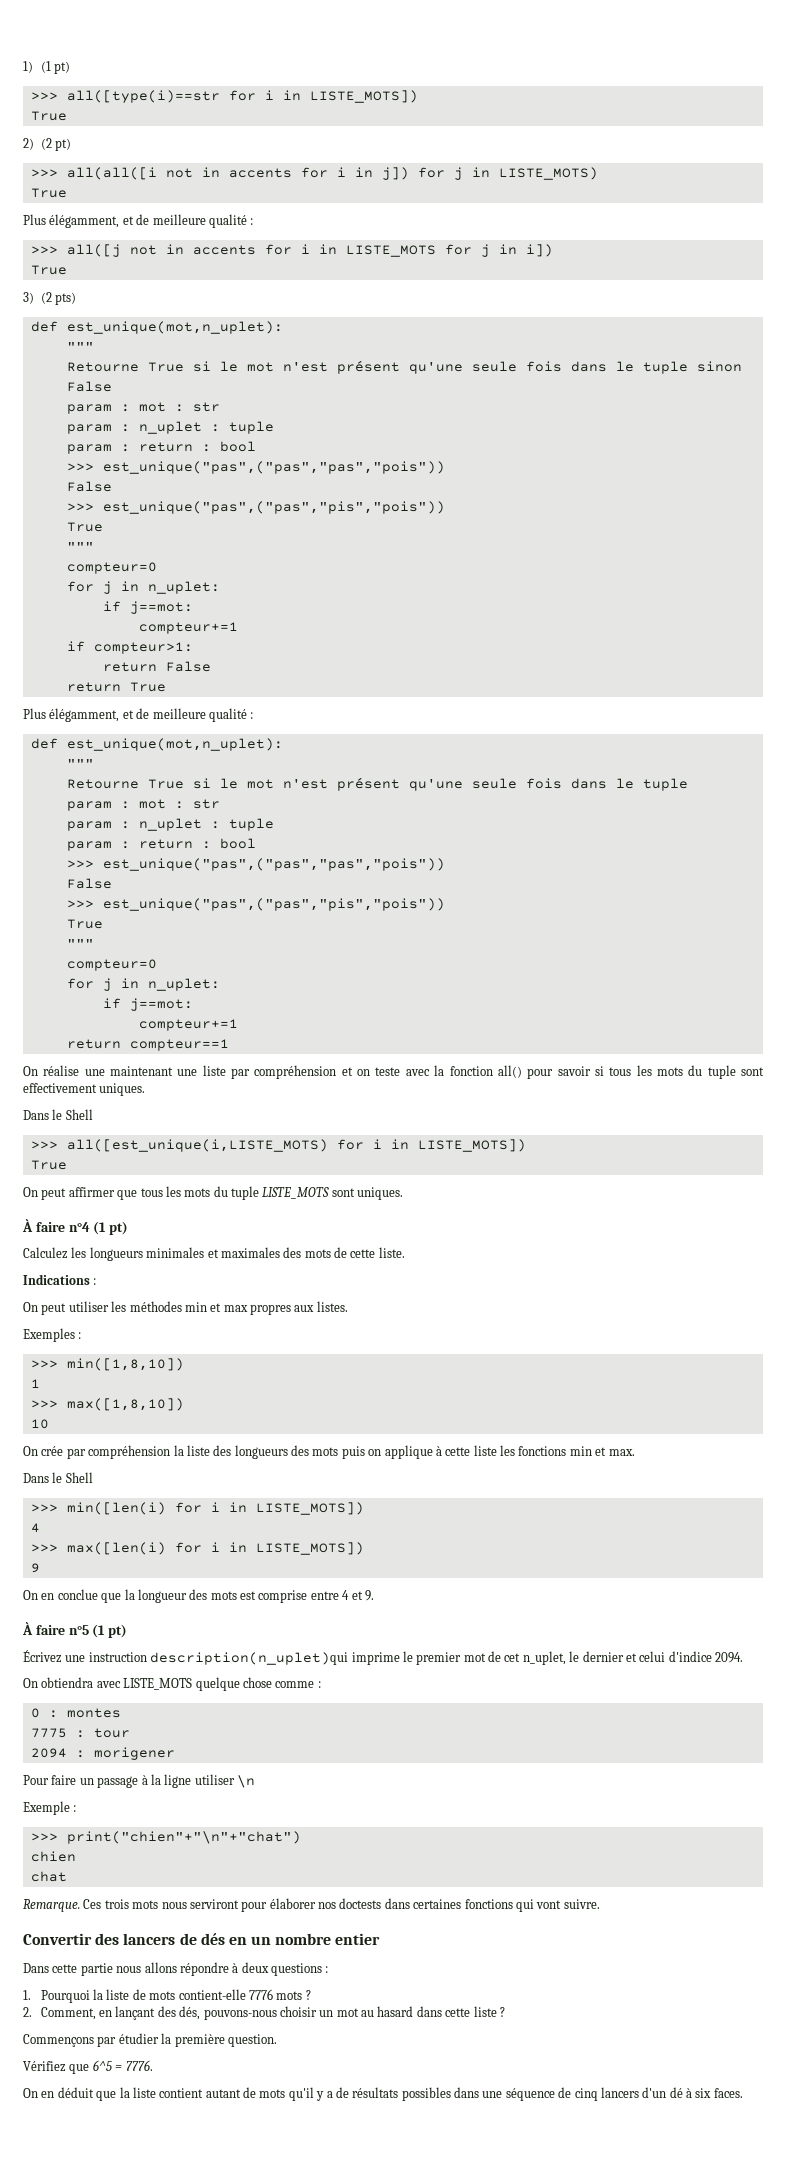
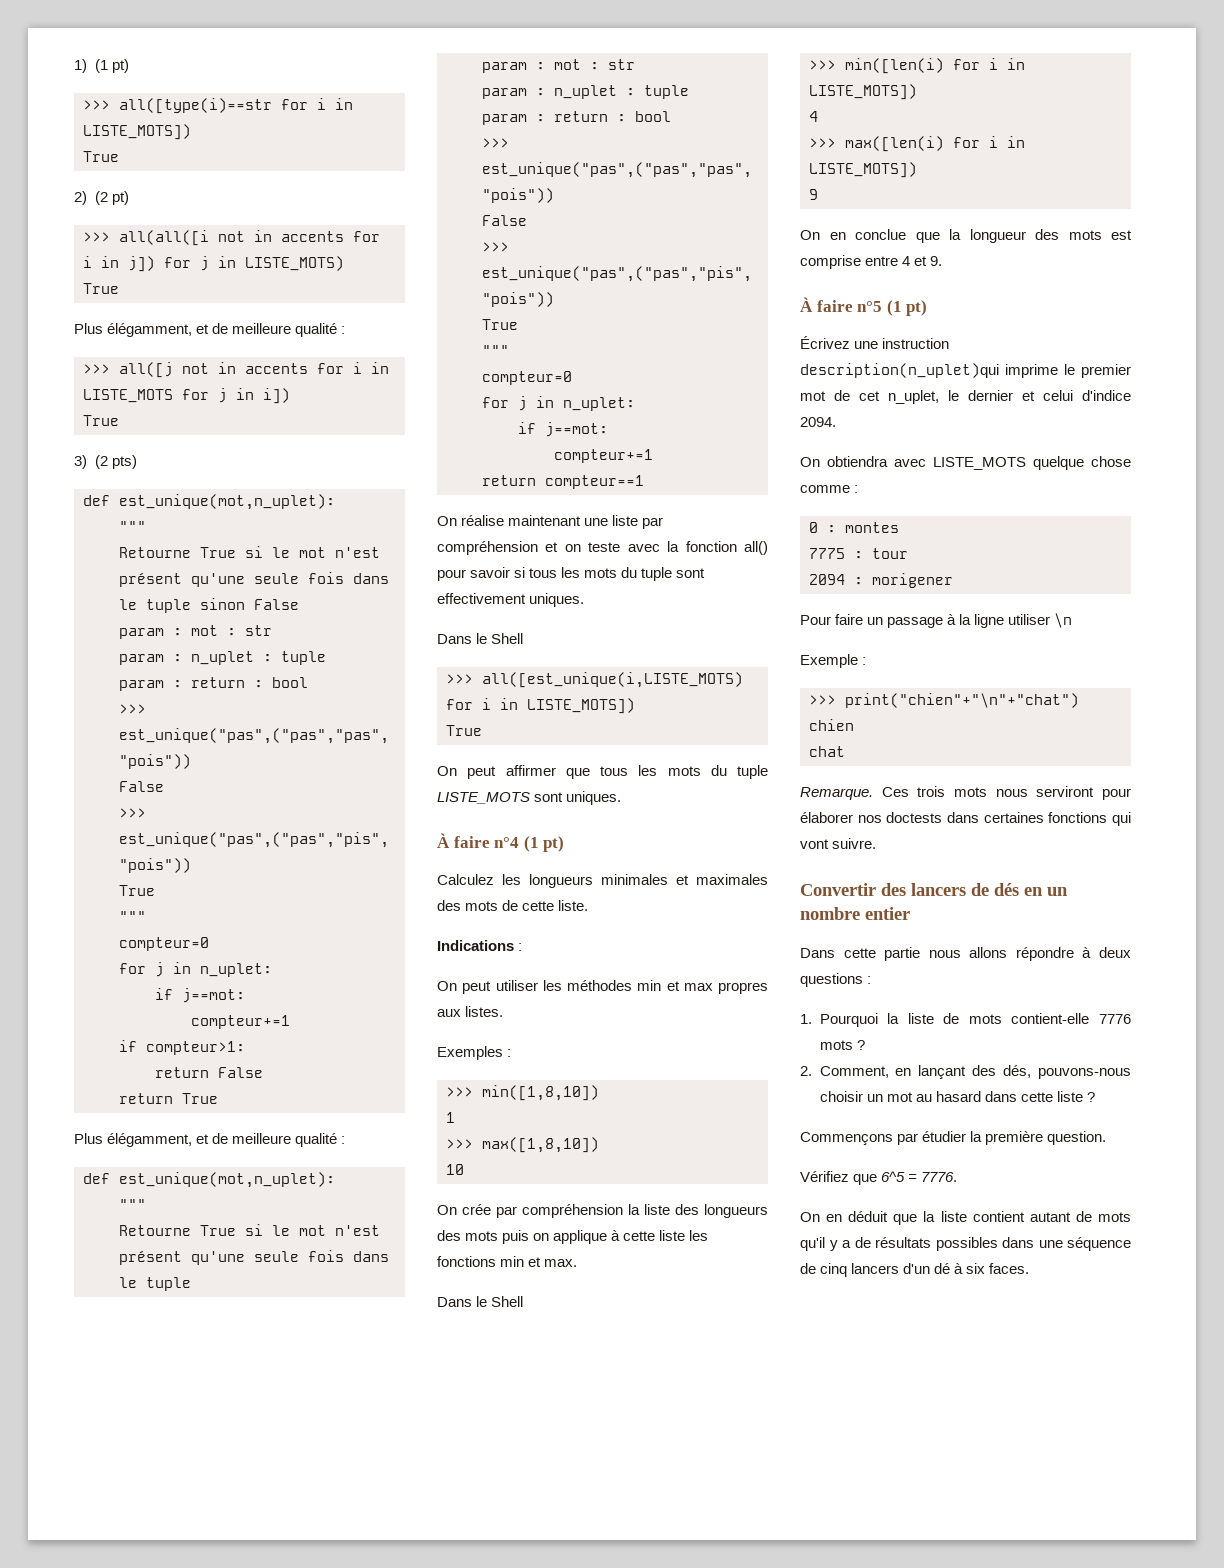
- On réalise une maintenant une liste par compréhension et on teste avec la fonction all() pour savoir si tous les mots du tuple sont effectivement uniques.
+ On réalise maintenant une liste par compréhension et on teste avec la fonction all() pour savoir si tous les mots du tuple sont effectivement uniques.

